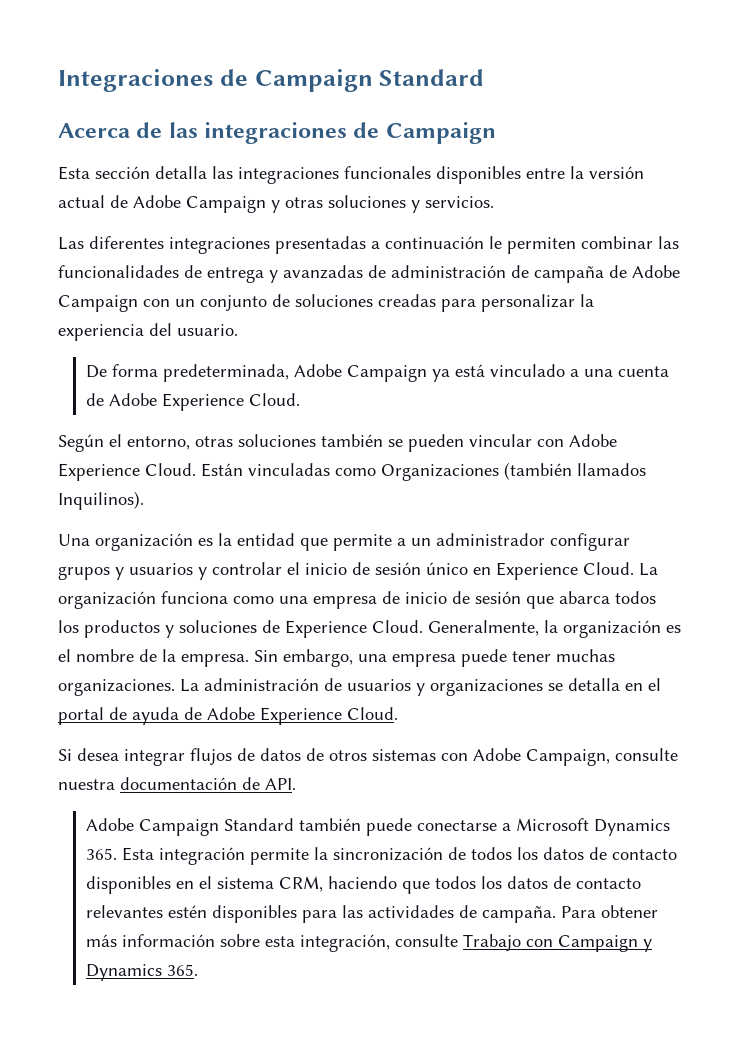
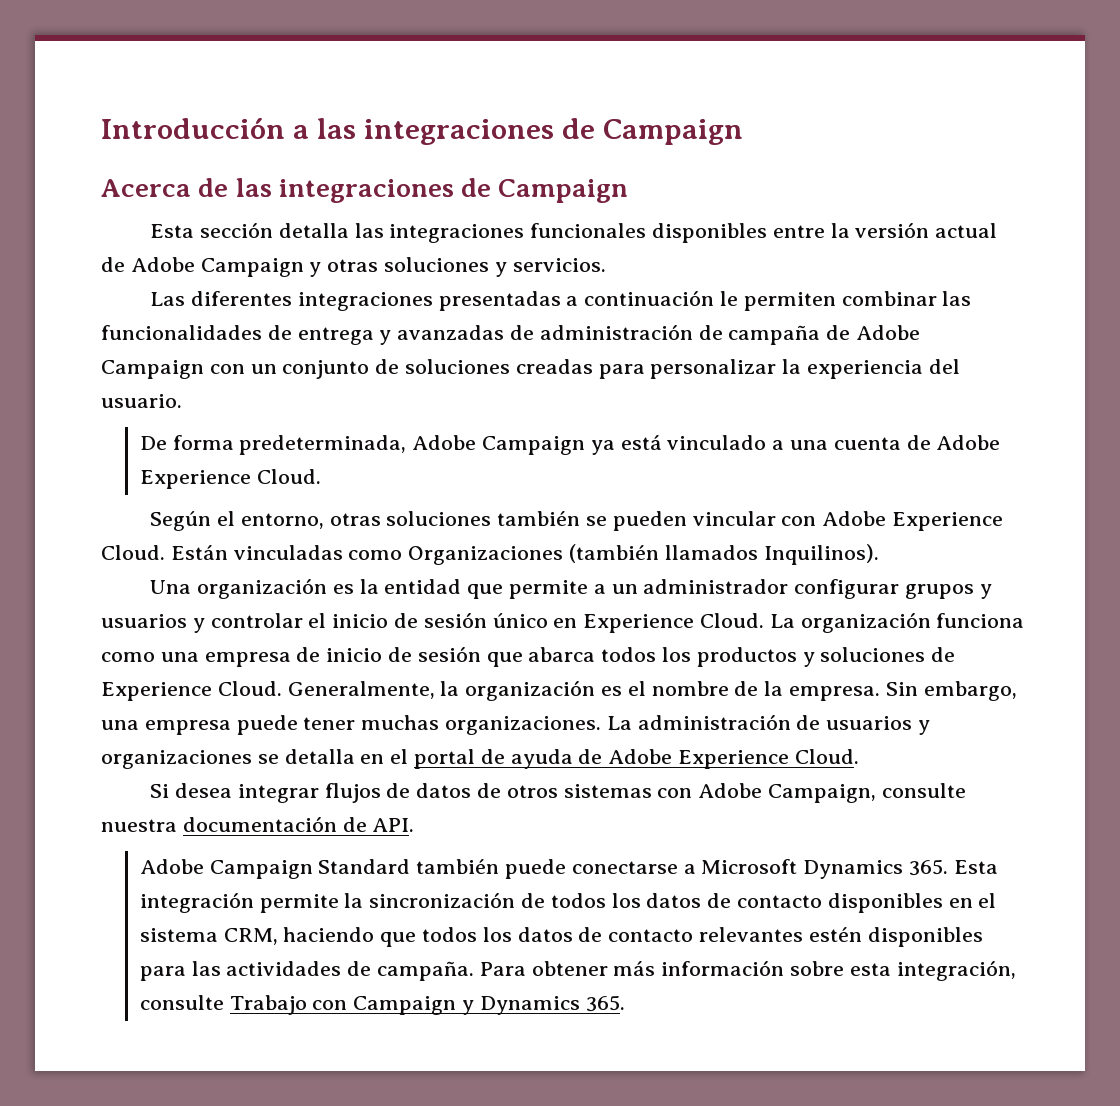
- Integraciones de Campaign Standard
+ Introducción a las integraciones de Campaign

